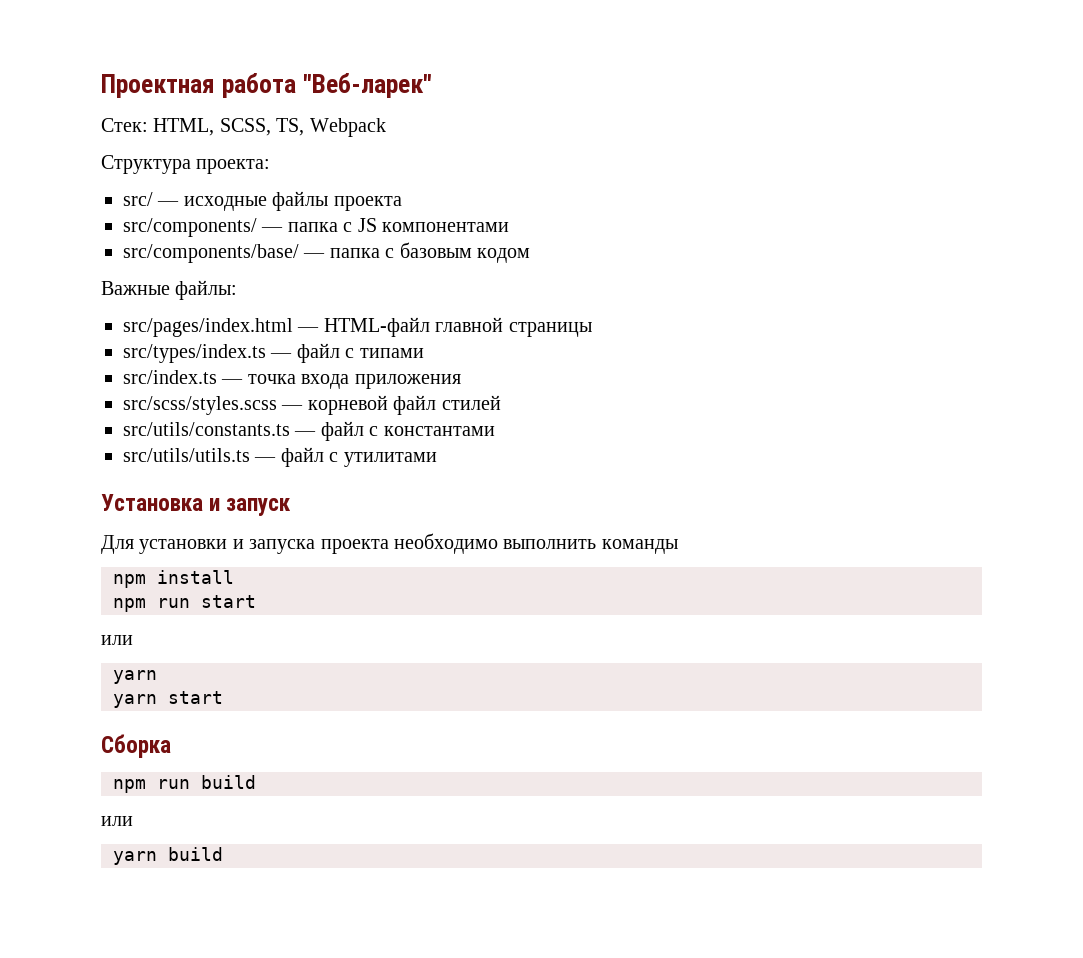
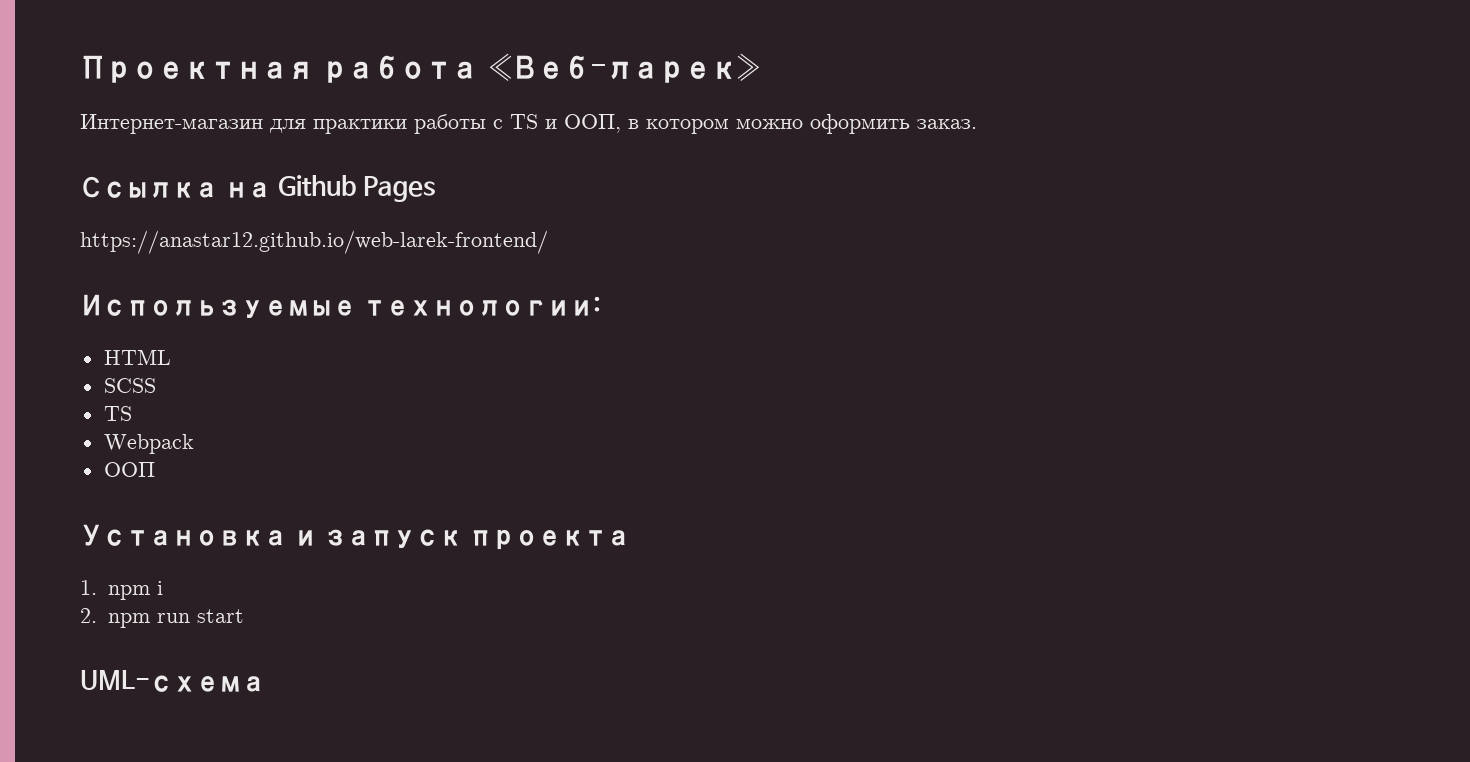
- Проектная работа "Веб-ларек"
- Стек: HTML, SCSS, TS, Webpack
- Структура проекта:
- src/ — исходные файлы проекта
- src/components/ — папка с JS компонентами
- src/components/base/ — папка с базовым кодом
- Важные файлы:
- src/pages/index.html — HTML-файл главной страницы
- src/types/index.ts — файл с типами
- src/index.ts — точка входа приложения
- src/scss/styles.scss — корневой файл стилей
- src/utils/constants.ts — файл с константами
- src/utils/utils.ts — файл с утилитами
- Установка и запуск
- Для установки и запуска проекта необходимо выполнить команды
- npm install
- npm run start
- или
- yarn
- yarn start
- Сборка
- npm run build
- или
- yarn build
+ Проектная работа «Веб-ларек»
+ Интернет-магазин для практики работы с TS и ООП, в котором можно оформить заказ.
+ Ссылка на Github Pages
+ https://anastar12.github.io/web-larek-frontend/
+ Используемые технологии:
+ HTML
+ SCSS
+ TS
+ Webpack
+ ООП
+ Установка и запуск проекта
+ 1. npm i
+ 2. npm run start
+ UML-схема

